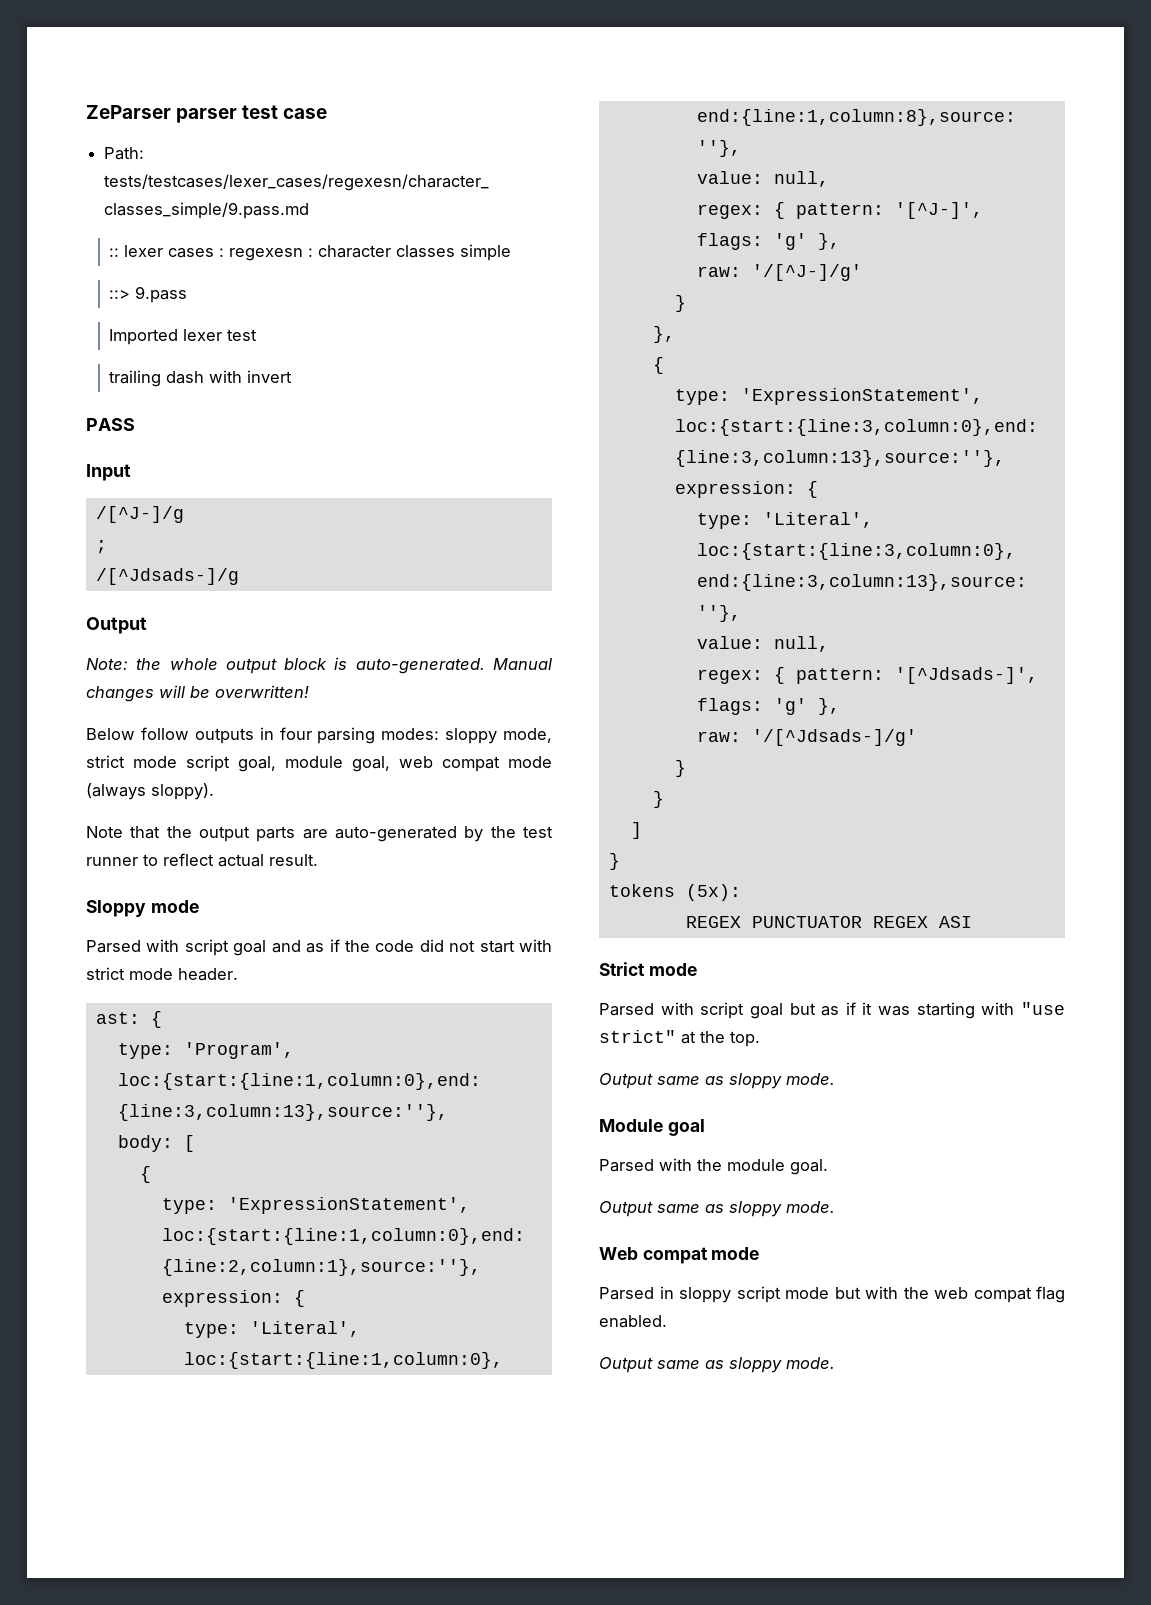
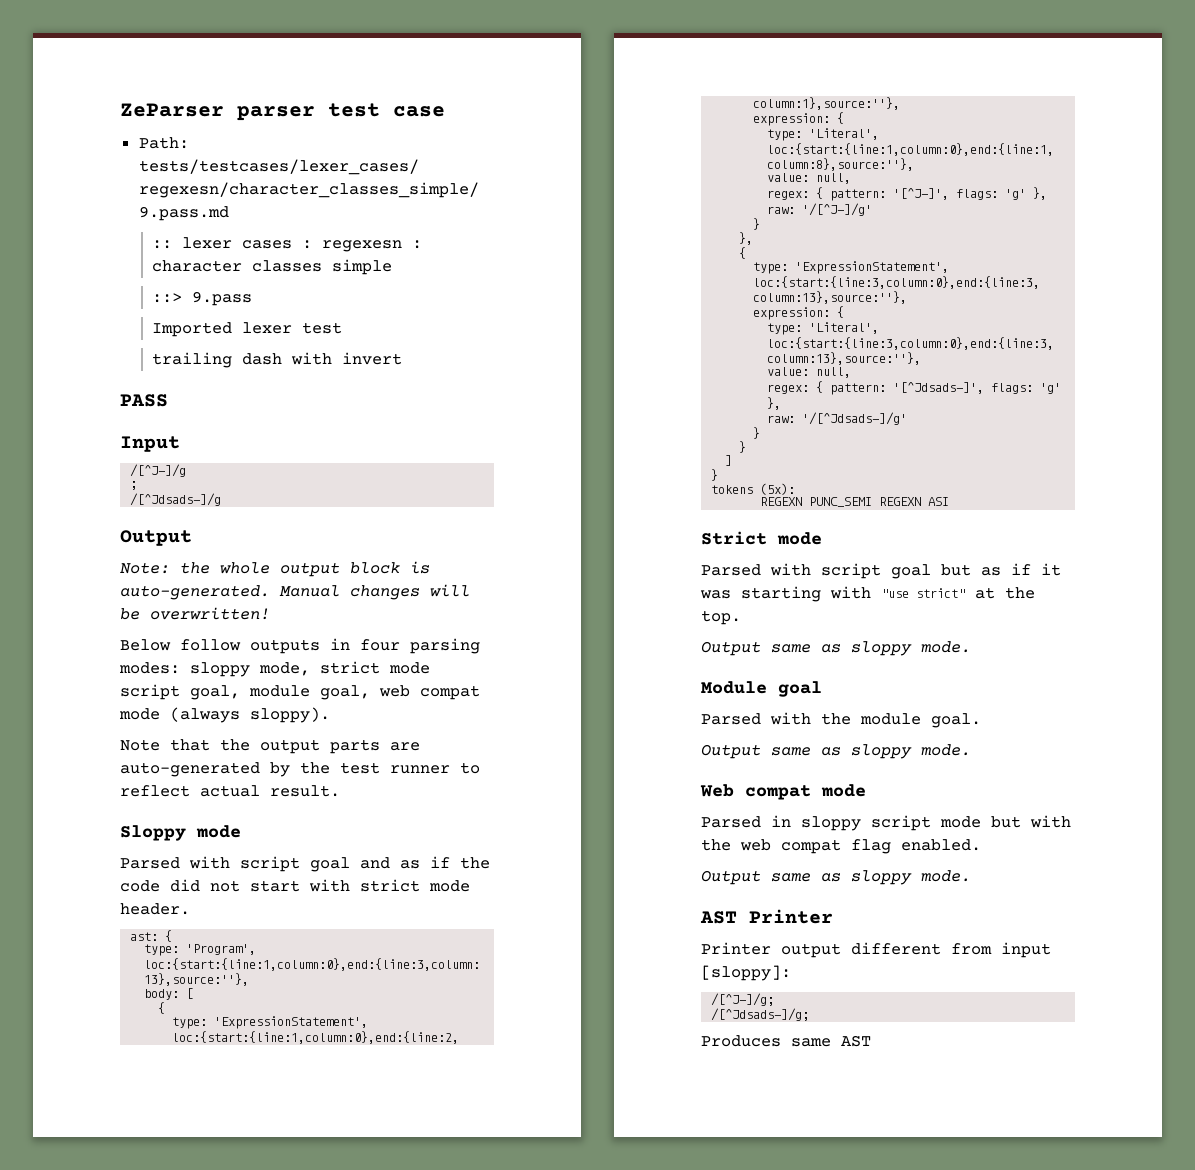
- REGEX PUNCTUATOR REGEX ASI
+ REGEXN PUNC_SEMI REGEXN ASI
+ AST Printer
+ Printer output different from input [sloppy]:
+ /[^J-]/g;
+ /[^Jdsads-]/g;
+ Produces same AST

